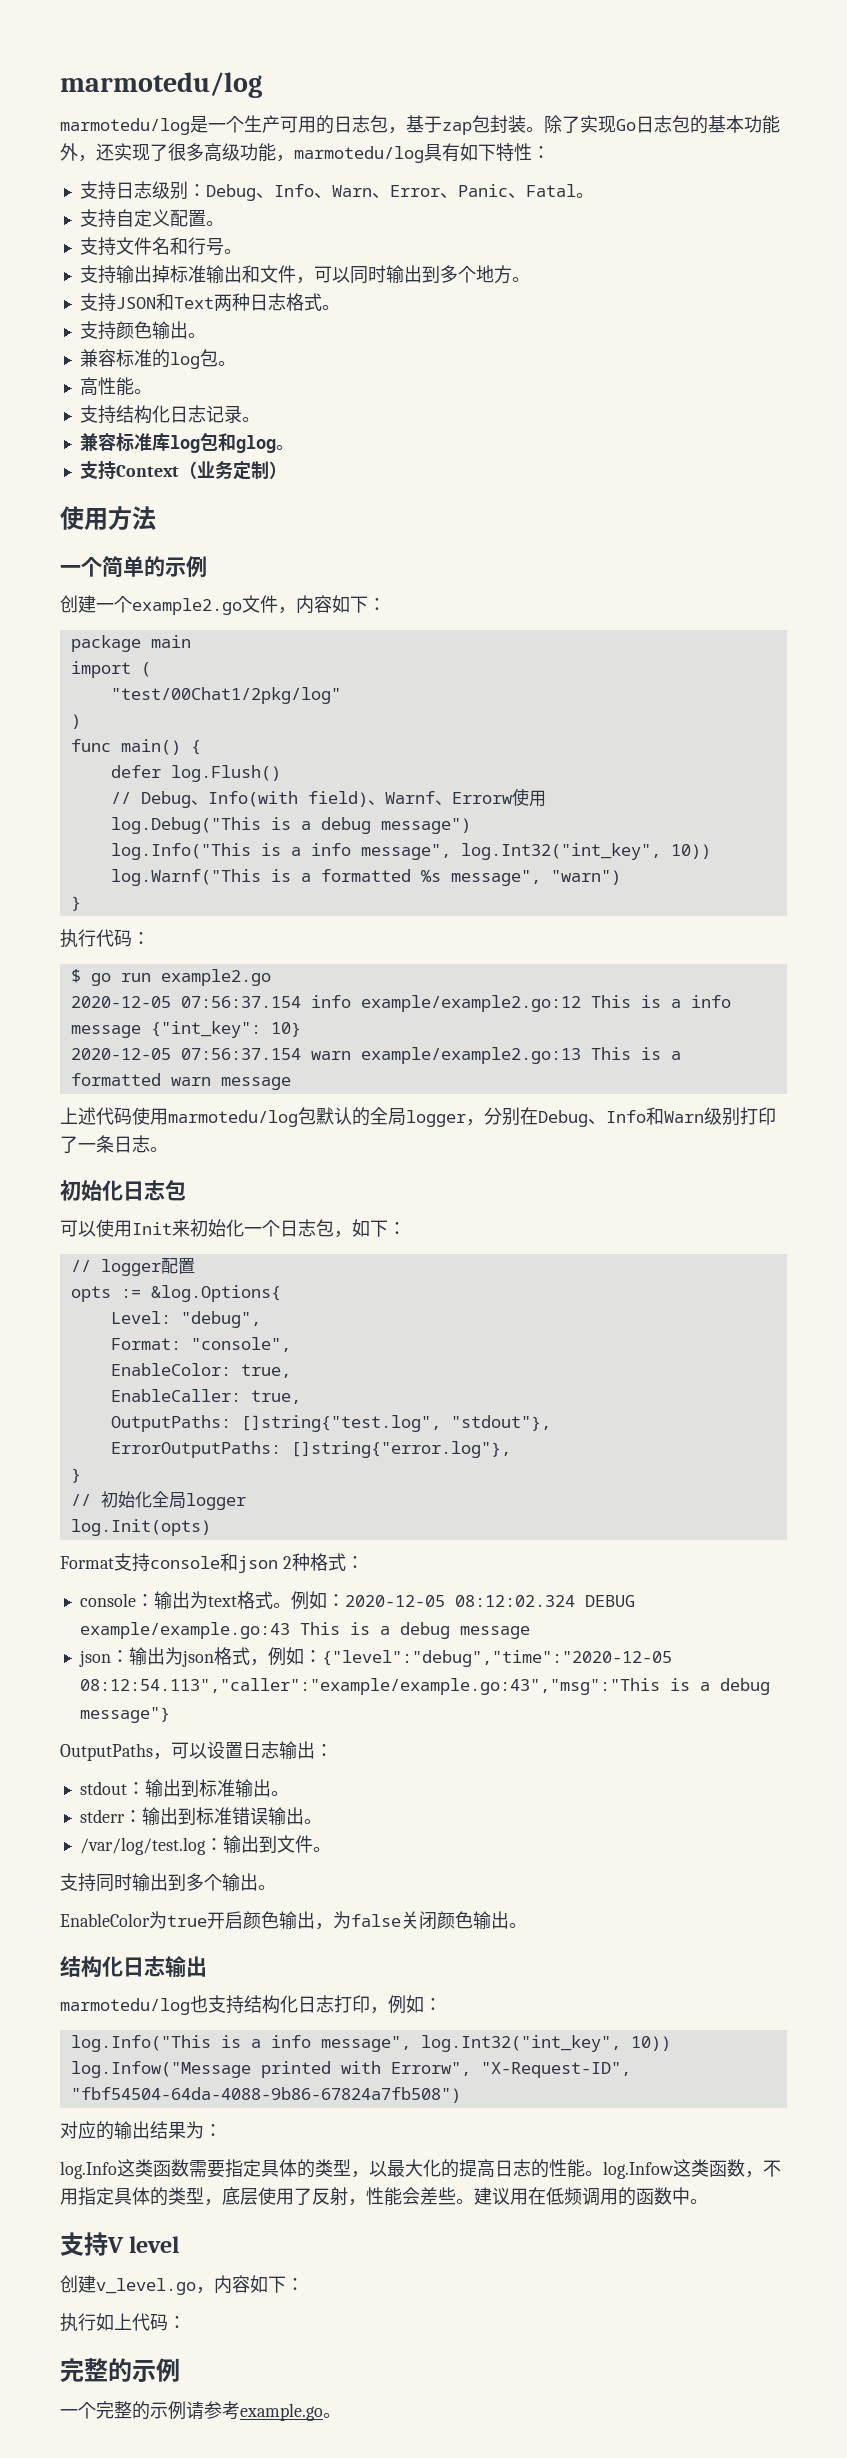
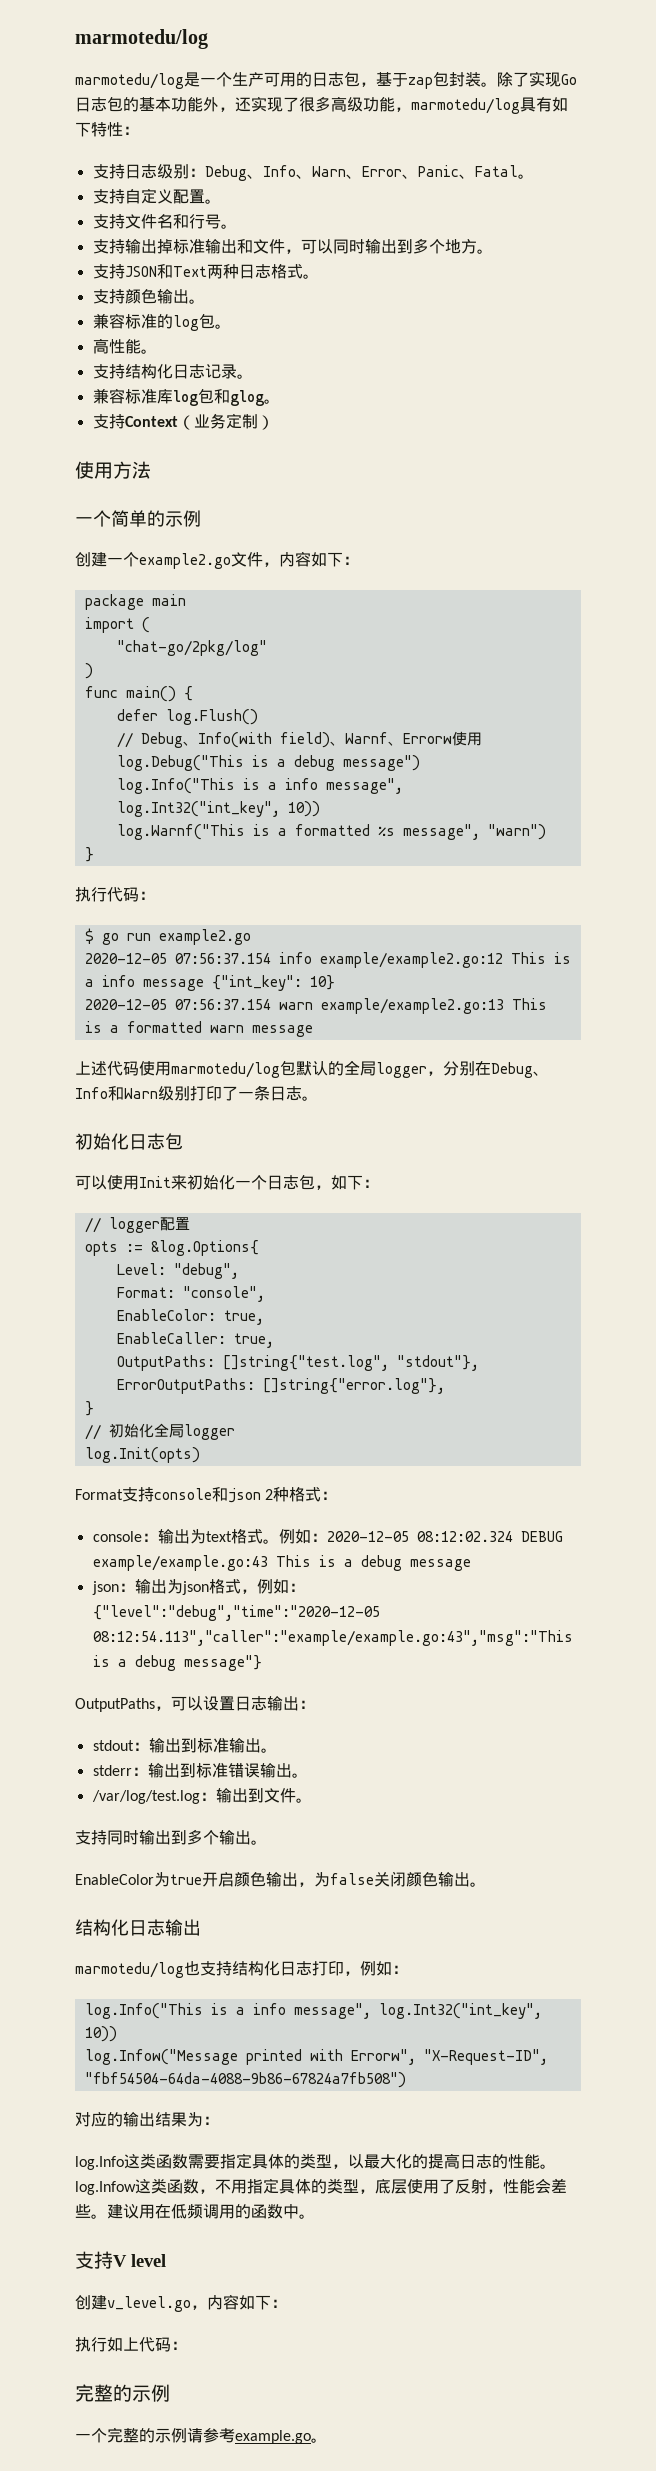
- "test/00Chat1/2pkg/log"
+ "chat-go/2pkg/log"

